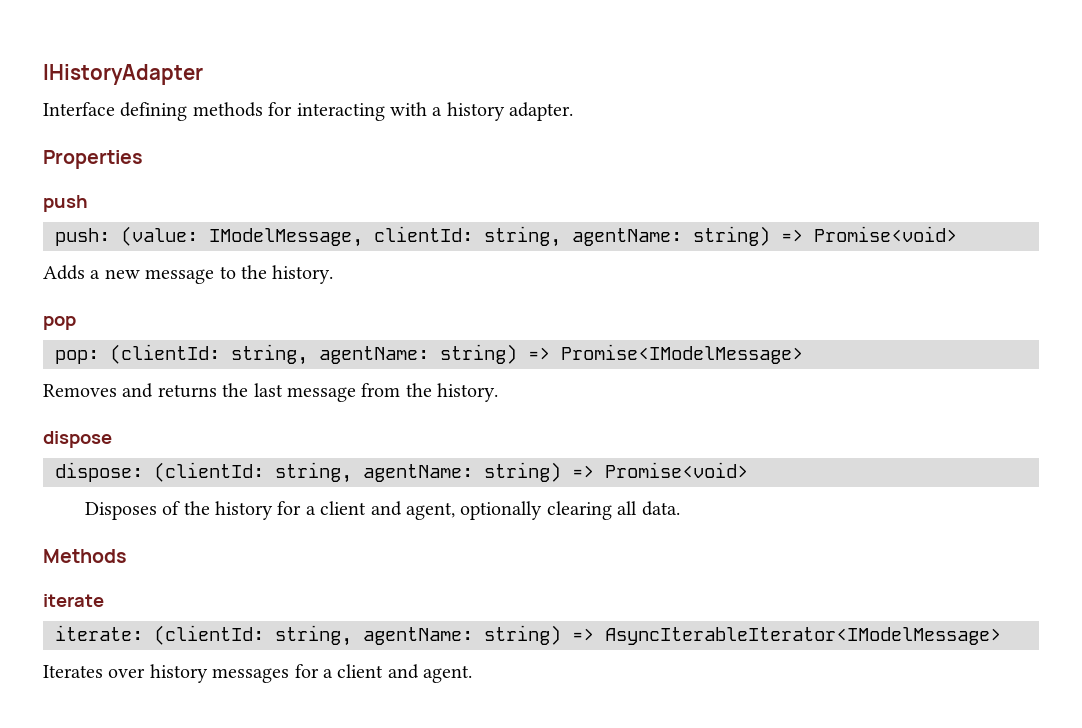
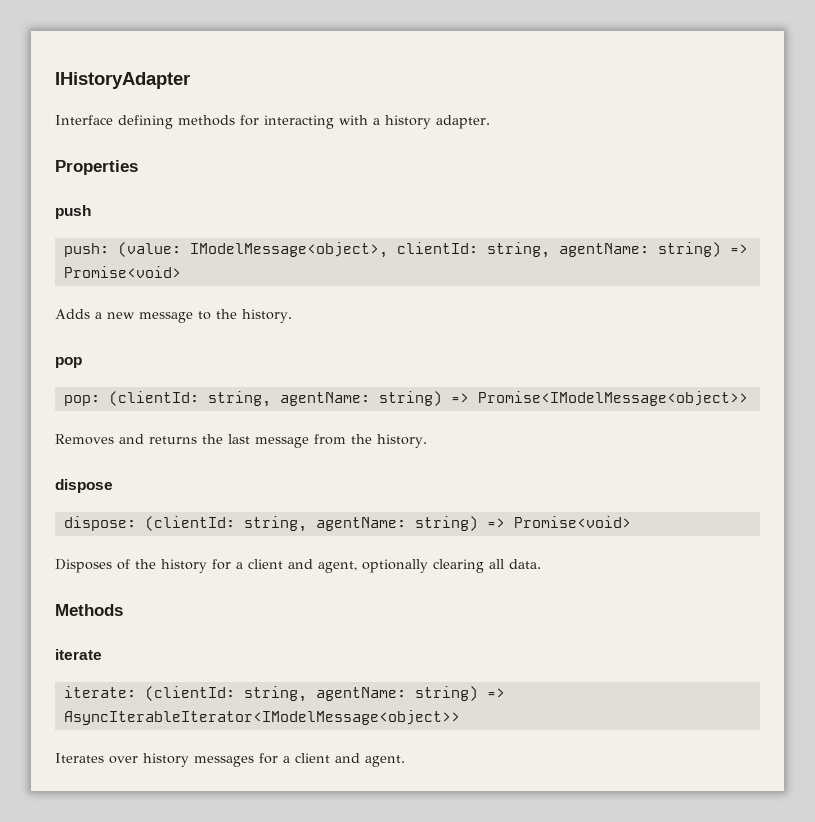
- push: (value: IModelMessage, clientId: string, agentName: string) => Promise<void>
+ push: (value: IModelMessage<object>, clientId: string, agentName: string) => Promise<void>
- pop: (clientId: string, agentName: string) => Promise<IModelMessage>
+ pop: (clientId: string, agentName: string) => Promise<IModelMessage<object>>
- iterate: (clientId: string, agentName: string) => AsyncIterableIterator<IModelMessage>
+ iterate: (clientId: string, agentName: string) => AsyncIterableIterator<IModelMessage<object>>

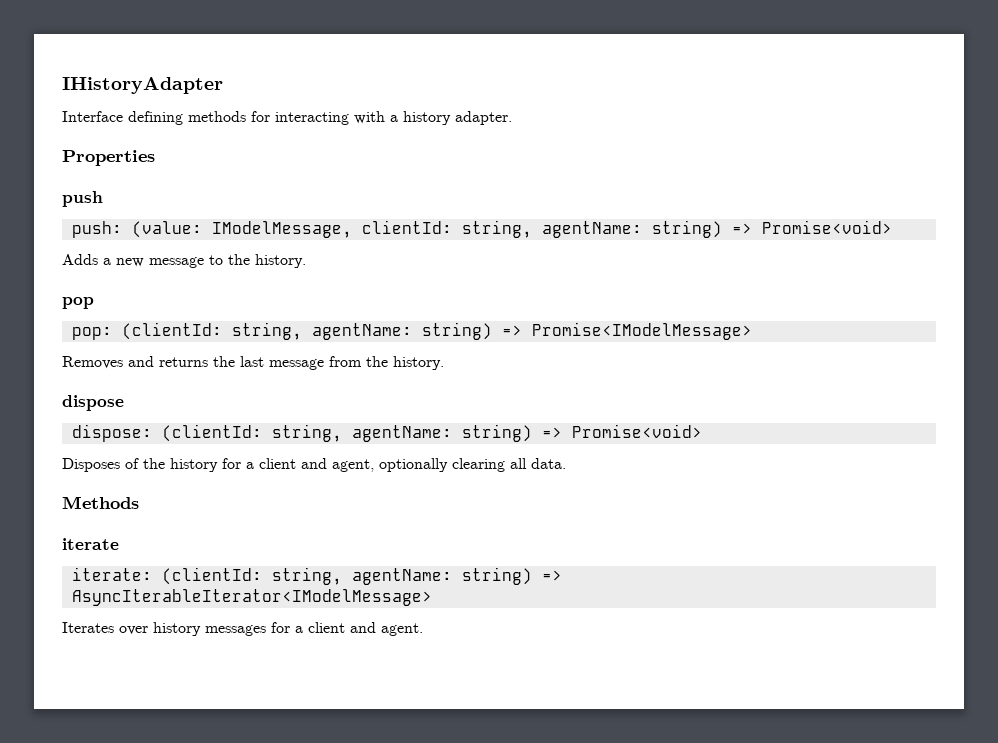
- push: (value: IModelMessage<object>, clientId: string, agentName: string) => Promise<void>
+ push: (value: IModelMessage, clientId: string, agentName: string) => Promise<void>
- pop: (clientId: string, agentName: string) => Promise<IModelMessage<object>>
+ pop: (clientId: string, agentName: string) => Promise<IModelMessage>
- iterate: (clientId: string, agentName: string) => AsyncIterableIterator<IModelMessage<object>>
+ iterate: (clientId: string, agentName: string) => AsyncIterableIterator<IModelMessage>

